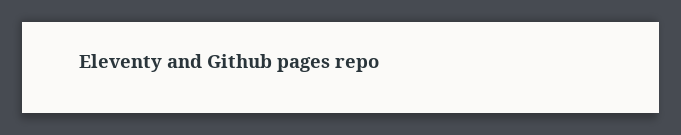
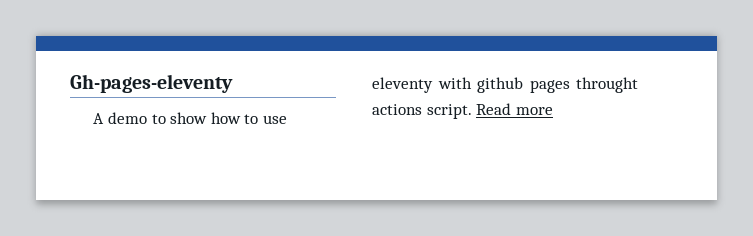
- Eleventy and Github pages repo
+ Gh-pages-eleventy
+ A demo to show how to use eleventy with github pages throught actions script. Read more

